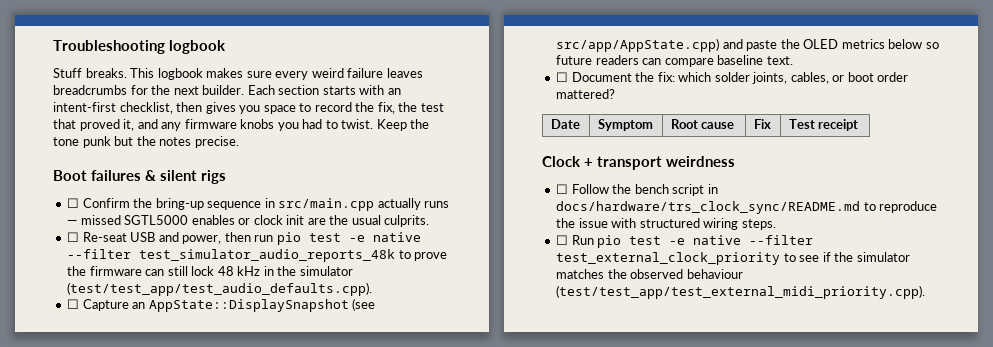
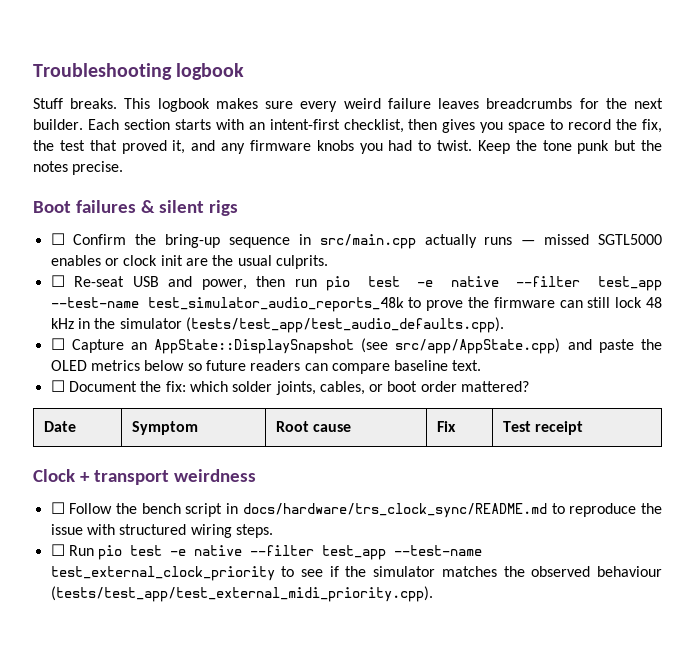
- ☐ Re-seat USB and power, then run pio test -e native --filter test_simulator_audio_reports_48k to prove the firmware can still lock 48 kHz in the simulator (test/test_app/test_audio_defaults.cpp).
+ ☐ Re-seat USB and power, then run pio test -e native --filter test_app --test-name test_simulator_audio_reports_48k to prove the firmware can still lock 48 kHz in the simulator (tests/test_app/test_audio_defaults.cpp).
- ☐ Run pio test -e native --filter test_external_clock_priority to see if the simulator matches the observed behaviour (test/test_app/test_external_midi_priority.cpp).
+ ☐ Run pio test -e native --filter test_app --test-name test_external_clock_priority to see if the simulator matches the observed behaviour (tests/test_app/test_external_midi_priority.cpp).

